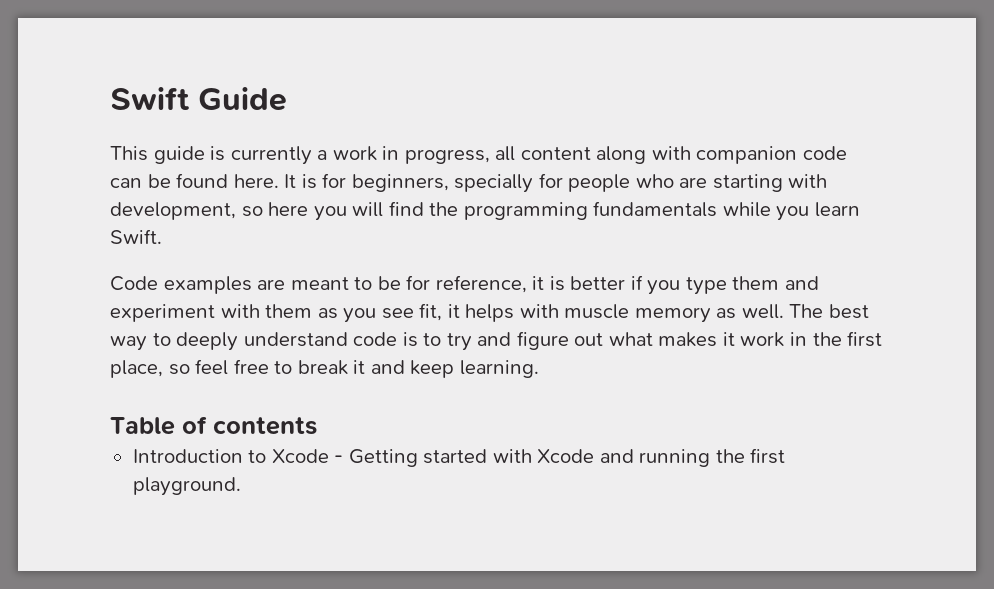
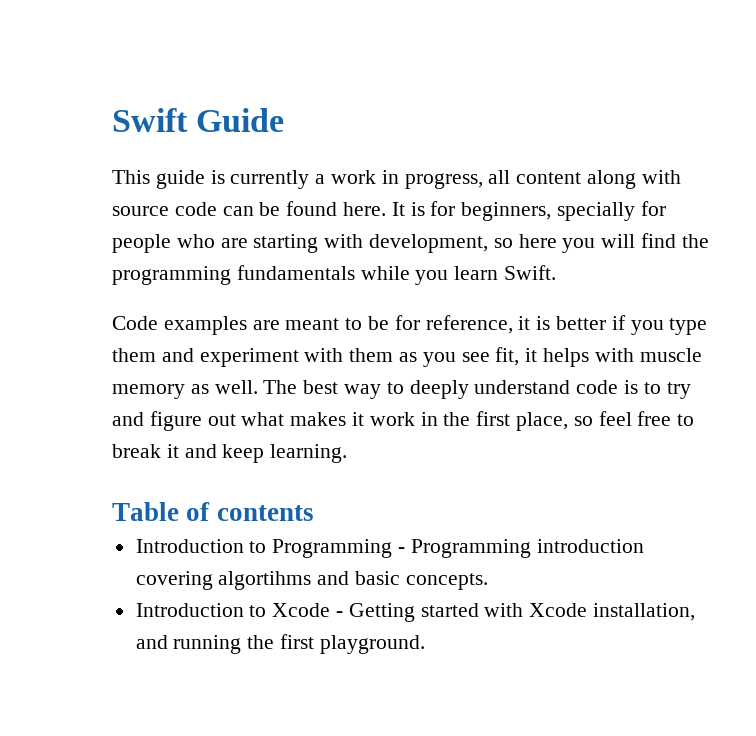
- This guide is currently a work in progress, all content along with companion code can be found here.
+ This guide is currently a work in progress, all content along with source code can be found here.
+ Introduction to Programming - Programming introduction covering algortihms and basic concepts.
- Introduction to Xcode - Getting started with Xcode and running the first playground.
+ Introduction to Xcode - Getting started with Xcode installation, and running the first playground.

